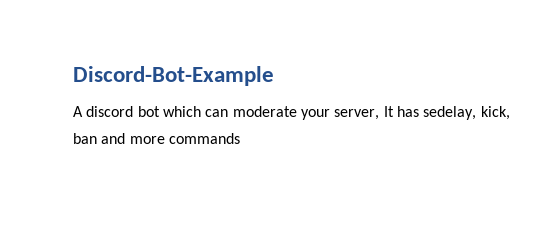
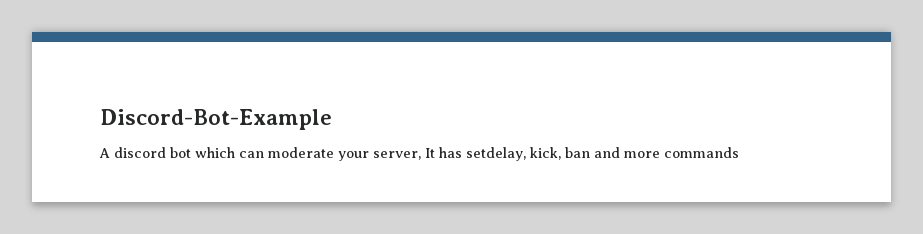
- A discord bot which can moderate your server, It has sedelay, kick, ban and more commands
+ A discord bot which can moderate your server, It has setdelay, kick, ban and more commands

